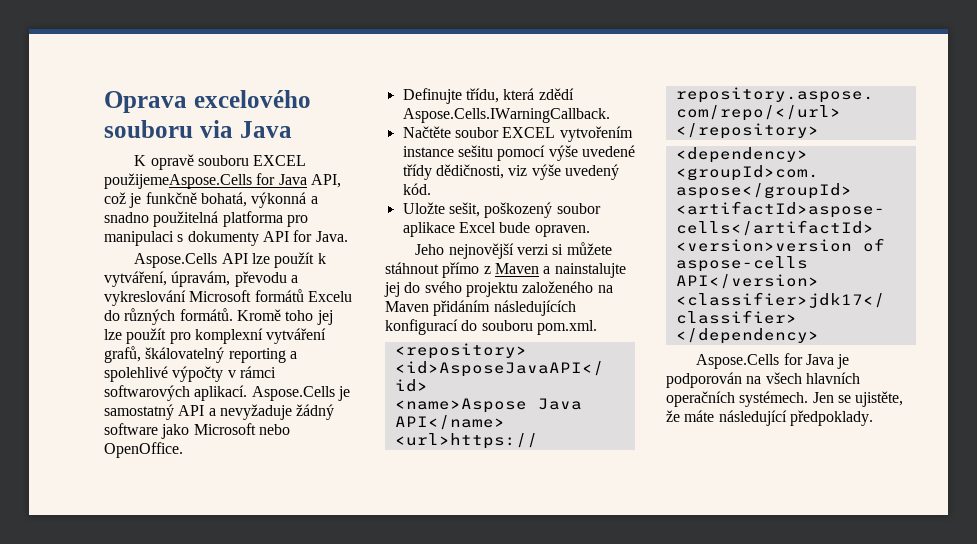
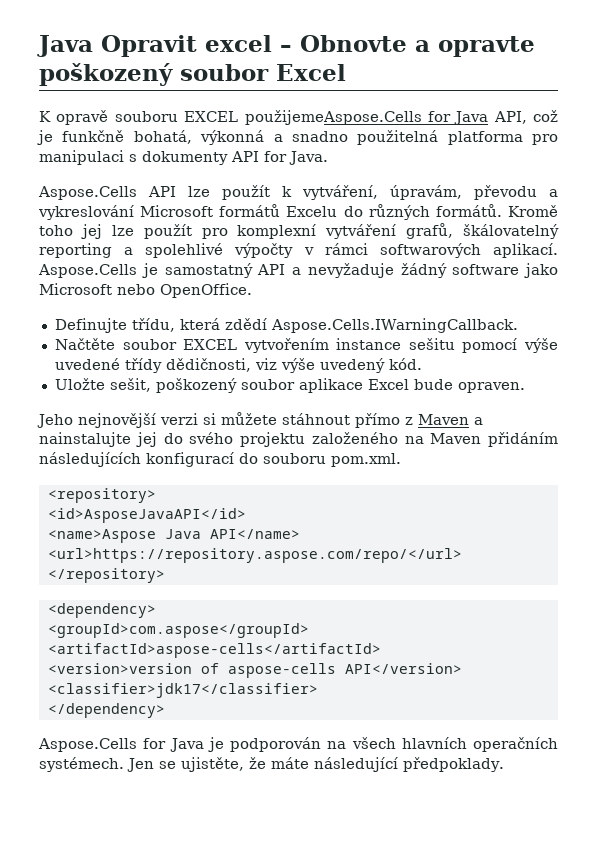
- Oprava excelového souboru via Java
+ Java Opravit excel – Obnovte a opravte poškozený soubor Excel

